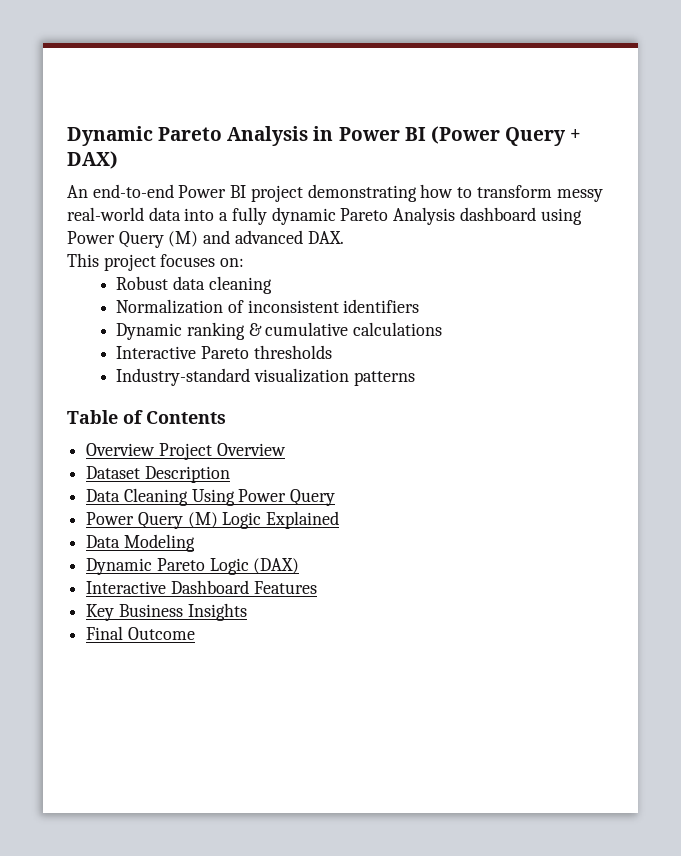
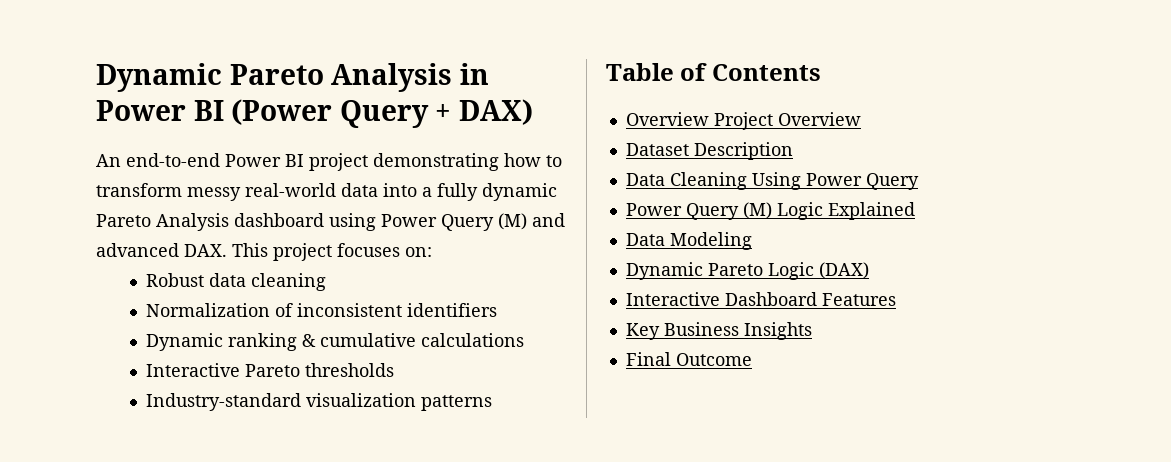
- An end-to-end Power BI project demonstrating how to transform messy real-world data into a fully dynamic Pareto Analysis dashboard using Power Query (M) and advanced DAX.
- This project focuses on:
+ An end-to-end Power BI project demonstrating how to transform messy real-world data into a fully dynamic Pareto Analysis dashboard using Power Query (M) and advanced DAX. This project focuses on:

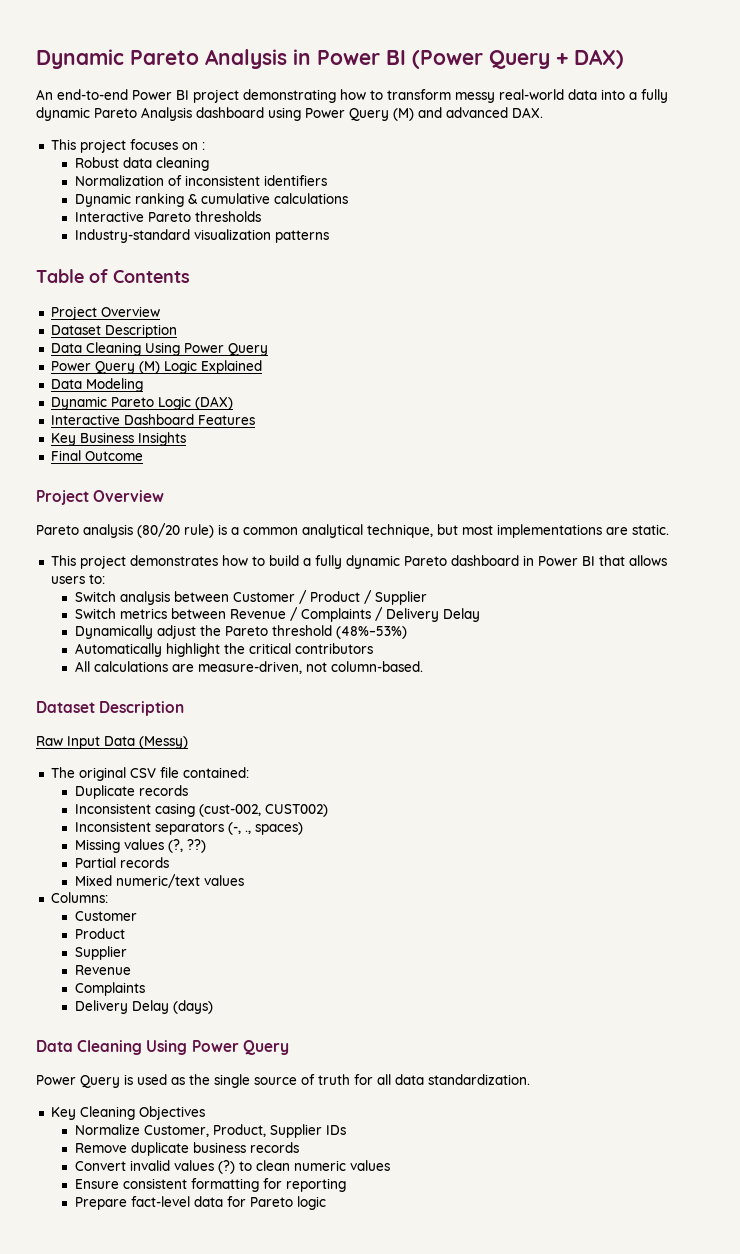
- An end-to-end Power BI project demonstrating how to transform messy real-world data into a fully dynamic Pareto Analysis dashboard using Power Query (M) and advanced DAX. This project focuses on:
+ An end-to-end Power BI project demonstrating how to transform messy real-world data into a fully dynamic Pareto Analysis dashboard using Power Query (M) and advanced DAX.
+ This project focuses on :
  Table of Contents
- Overview Project Overview
+ Project Overview
  Final Outcome
+ Project Overview
+ Pareto analysis (80/20 rule) is a common analytical technique, but most implementations are static.
+ This project demonstrates how to build a fully dynamic Pareto dashboard in Power BI that allows users to:
+ Switch analysis between Customer / Product / Supplier
+ Switch metrics between Revenue / Complaints / Delivery Delay
+ Dynamically adjust the Pareto threshold (48%–53%)
+ Automatically highlight the critical contributors
+ All calculations are measure-driven, not column-based.
+ Dataset Description
+ Raw Input Data (Messy)
+ The original CSV file contained:
+ Duplicate records
+ Inconsistent casing (cust-002, CUST002)
+ Inconsistent separators (-, ., spaces)
+ Missing values (?, ??)
+ Partial records
+ Mixed numeric/text values
+ Columns:
+ Customer
+ Product
+ Supplier
+ Revenue
+ Complaints
+ Delivery Delay (days)
+ Data Cleaning Using Power Query
+ Power Query is used as the single source of truth for all data standardization.
+ Key Cleaning Objectives
+ Normalize Customer, Product, Supplier IDs
+ Remove duplicate business records
+ Convert invalid values (?) to clean numeric values
+ Ensure consistent formatting for reporting
+ Prepare fact-level data for Pareto logic

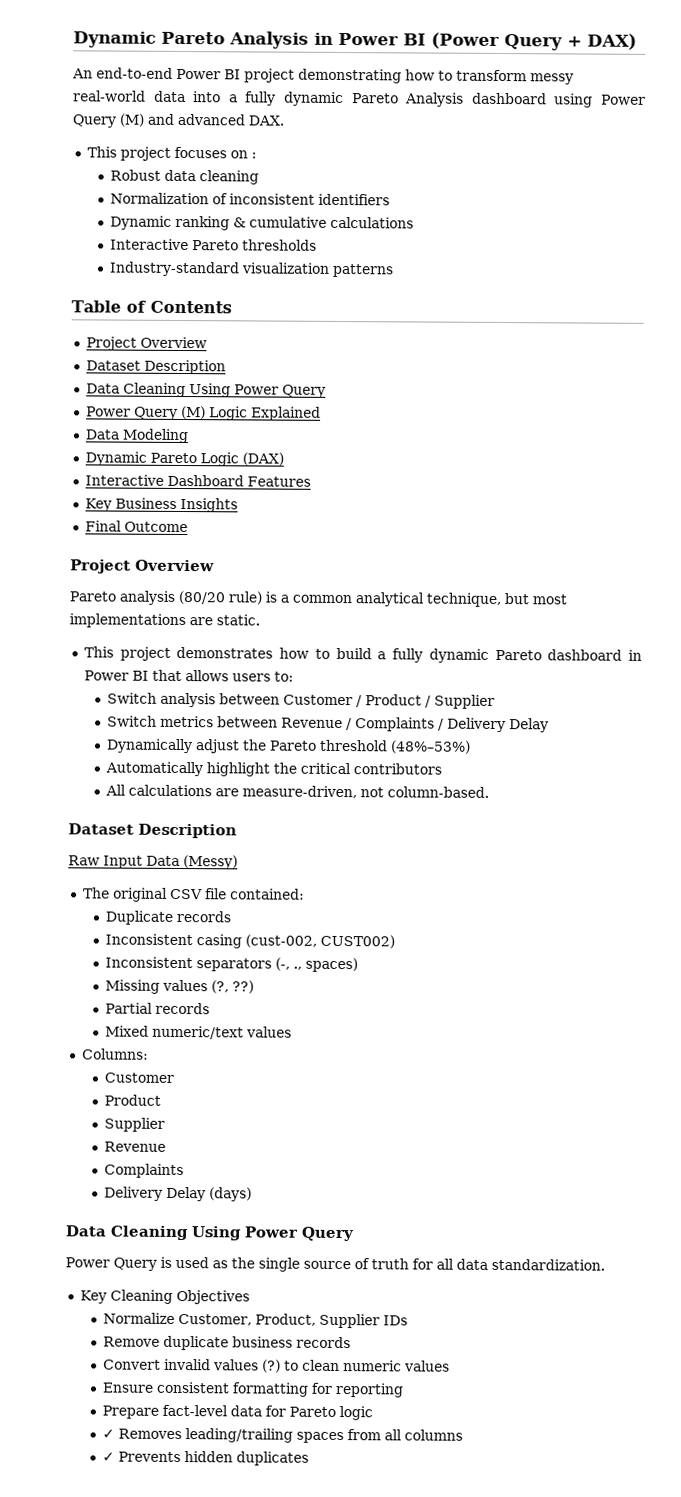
+ ✓ Removes leading/trailing spaces from all columns
+ ✓ Prevents hidden duplicates

